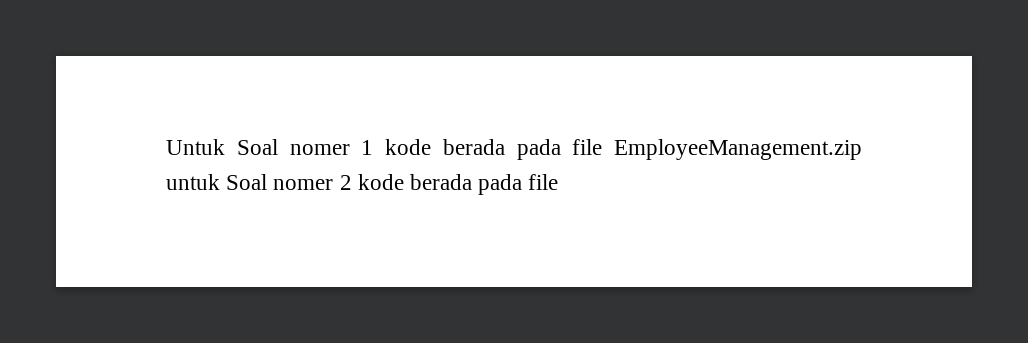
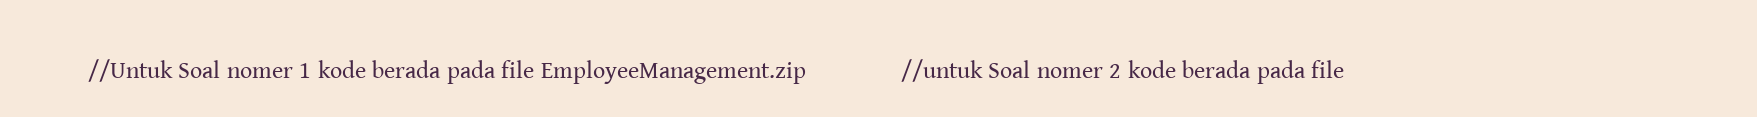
- Untuk Soal nomer 1 kode berada pada file EmployeeManagement.zip untuk Soal nomer 2 kode berada pada file
+ //Untuk Soal nomer 1 kode berada pada file EmployeeManagement.zip //untuk Soal nomer 2 kode berada pada file

